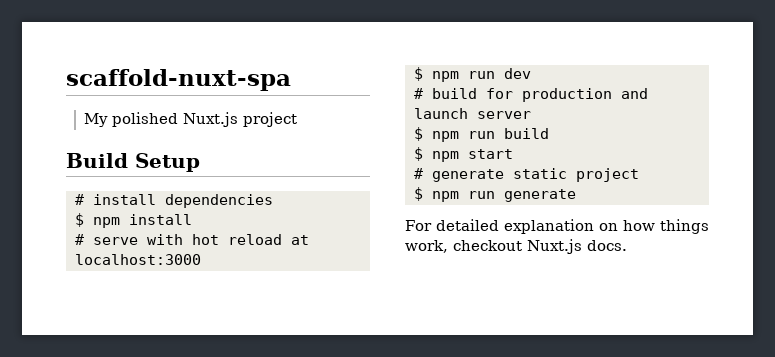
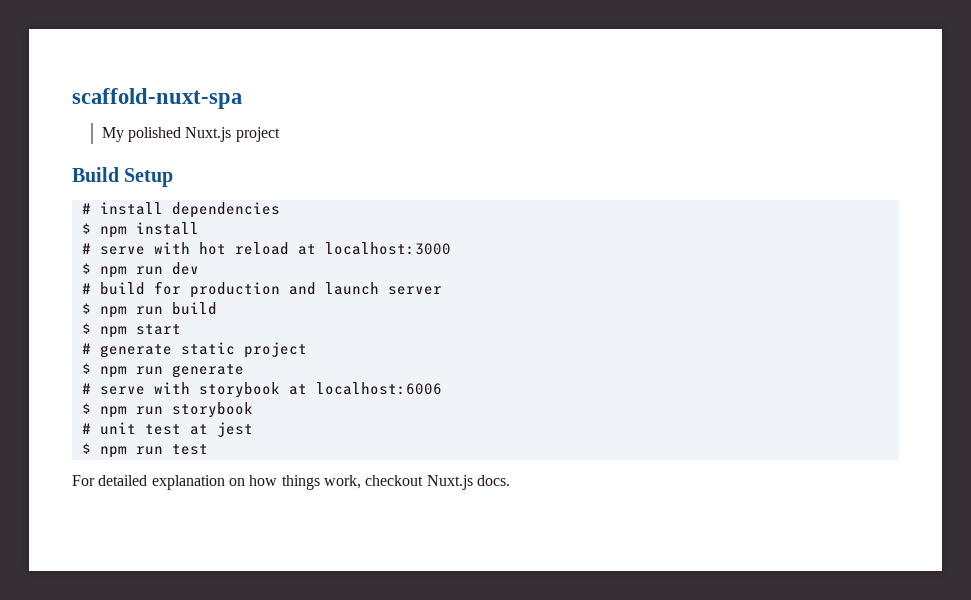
+ # serve with storybook at localhost:6006
+ $ npm run storybook
+ # unit test at jest
+ $ npm run test

